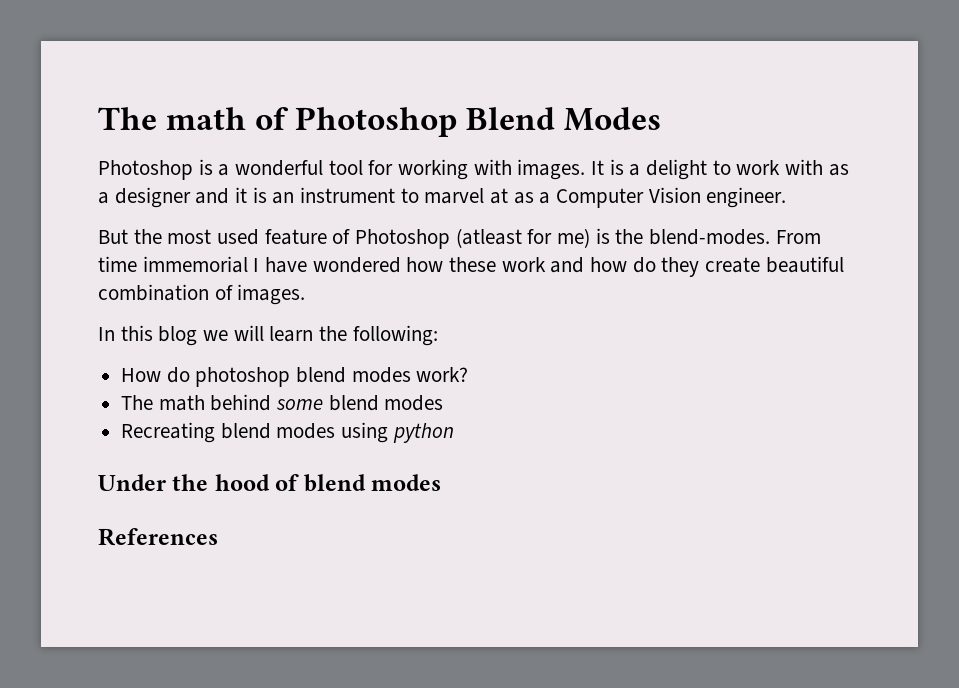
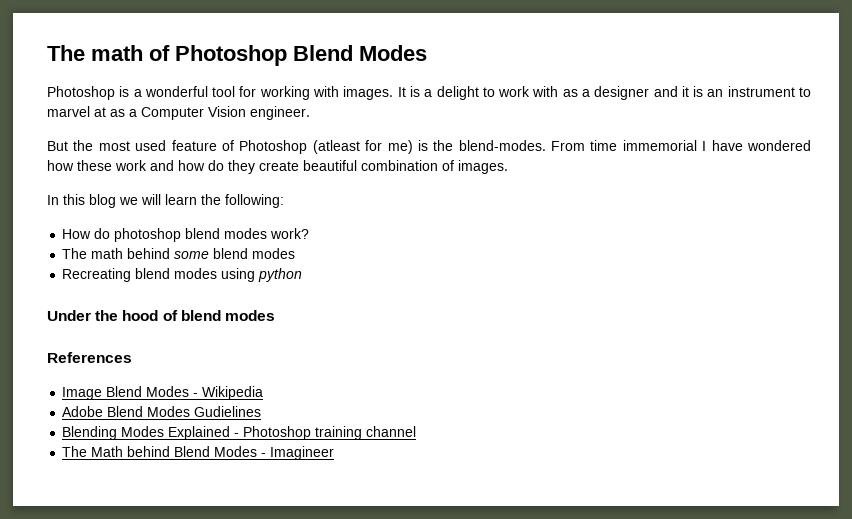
+ Image Blend Modes - Wikipedia
+ Adobe Blend Modes Gudielines
+ Blending Modes Explained - Photoshop training channel
+ The Math behind Blend Modes - Imagineer

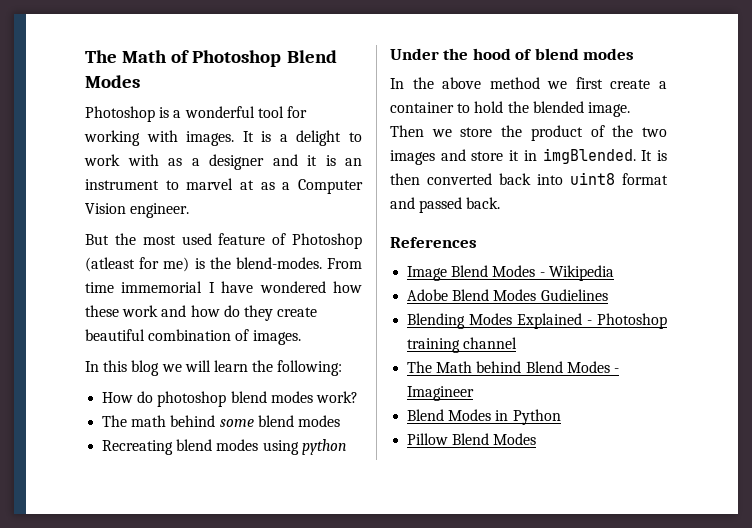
- The math of Photoshop Blend Modes
+ The Math of Photoshop Blend Modes
+ In the above method we first create a container to hold the blended image. Then we store the product of the two images and store it in imgBlended. It is then converted back into uint8 format and passed back.
+ Blend Modes in Python
+ Pillow Blend Modes

